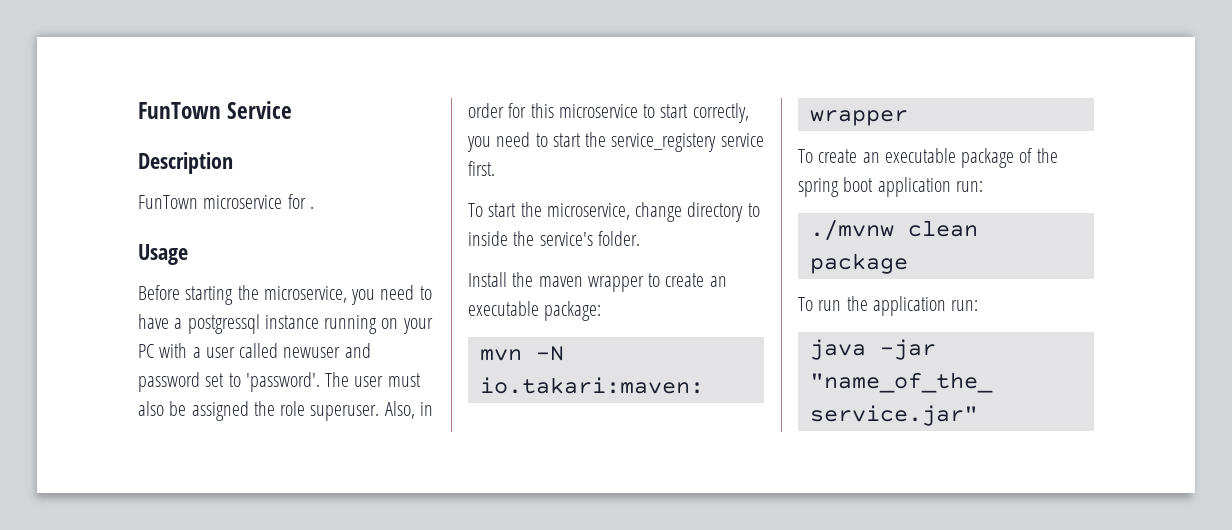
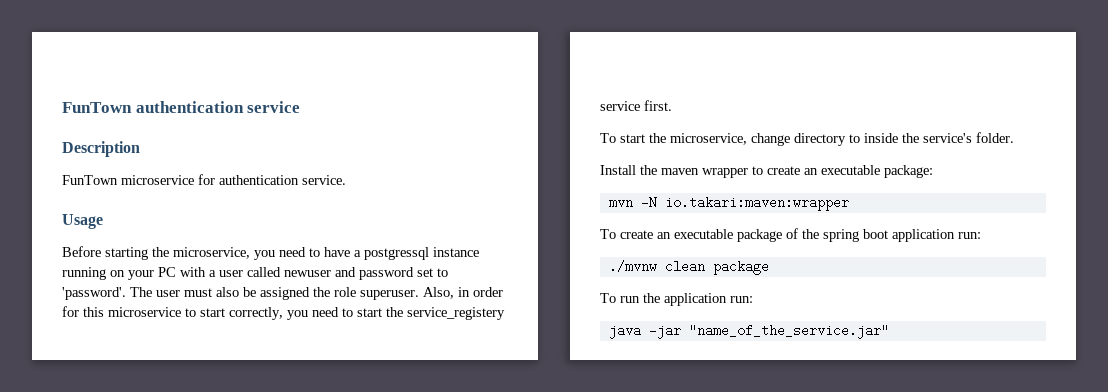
- FunTown Service
+ FunTown authentication service
- FunTown microservice for .
+ FunTown microservice for authentication service.

